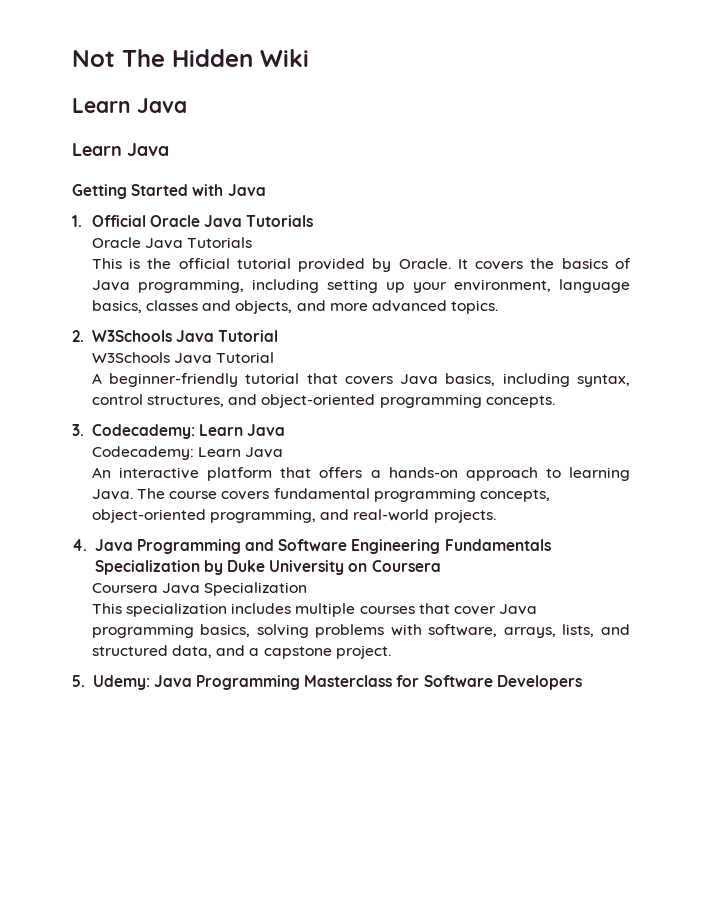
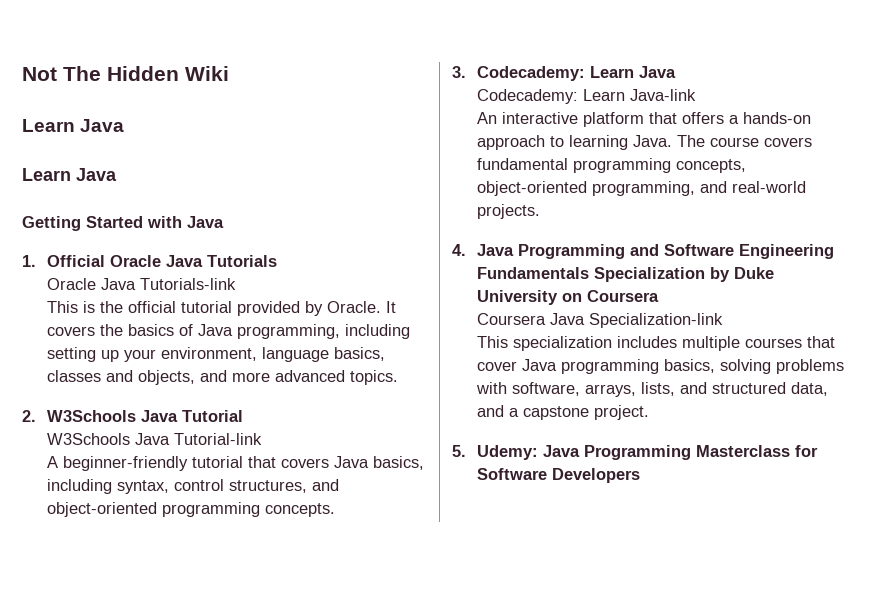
  1. Official Oracle Java Tutorials
- Oracle Java Tutorials
+ Oracle Java Tutorials-link
  2. W3Schools Java Tutorial
- W3Schools Java Tutorial
+ W3Schools Java Tutorial-link
  3. Codecademy: Learn Java
- Codecademy: Learn Java
+ Codecademy: Learn Java-link
- Coursera Java Specialization
+ Coursera Java Specialization-link

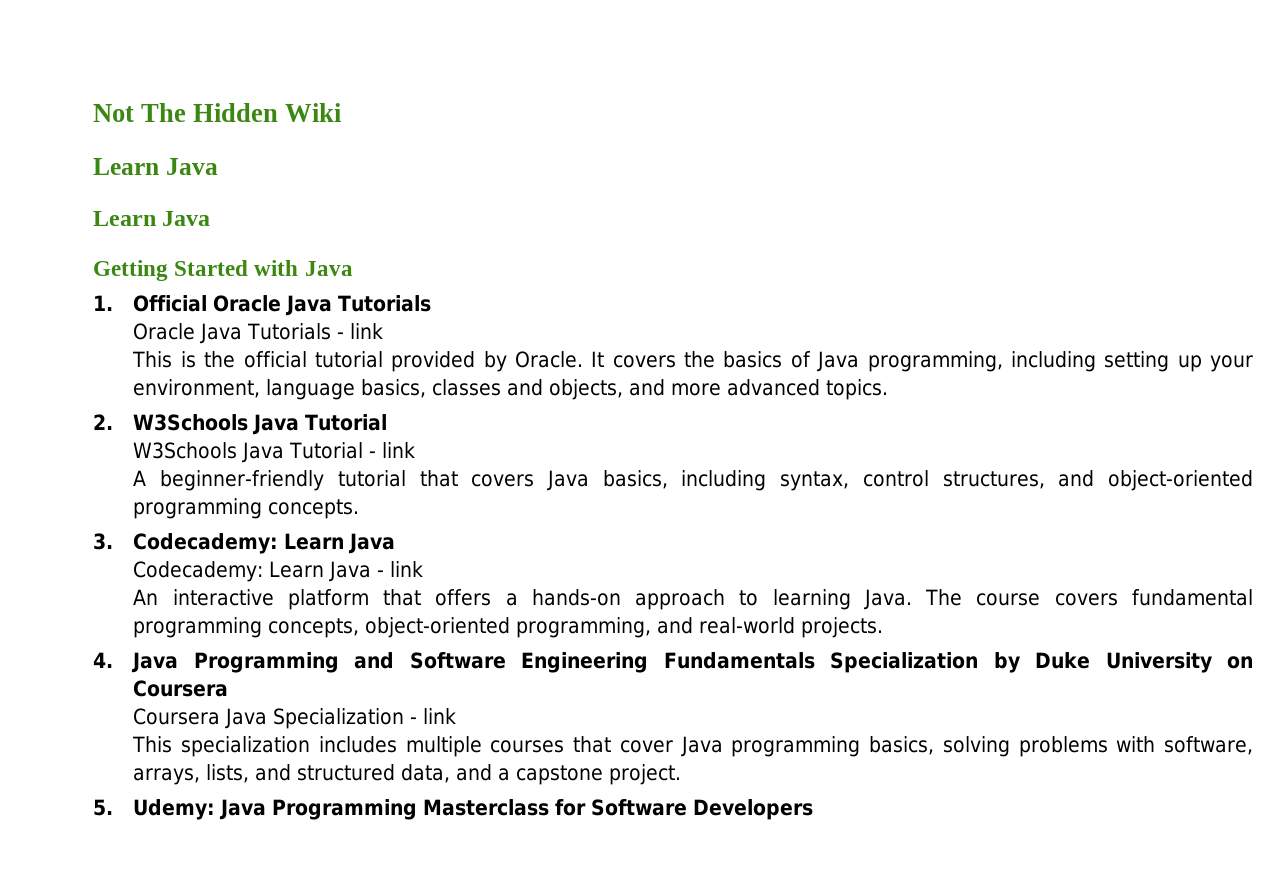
- Oracle Java Tutorials-link
+ Oracle Java Tutorials - link
- W3Schools Java Tutorial-link
+ W3Schools Java Tutorial - link
- Codecademy: Learn Java-link
+ Codecademy: Learn Java - link
- Coursera Java Specialization-link
+ Coursera Java Specialization - link

